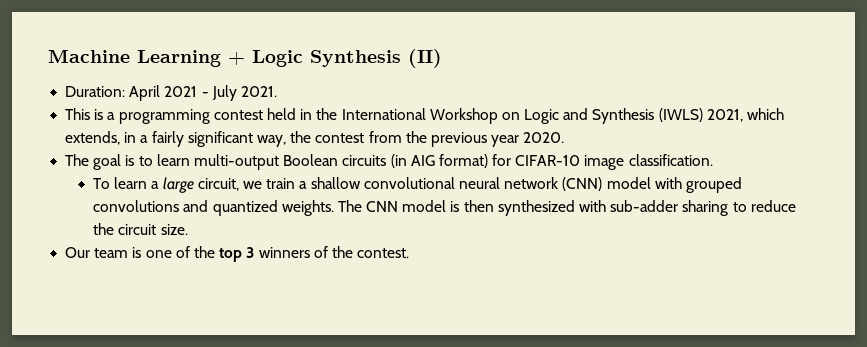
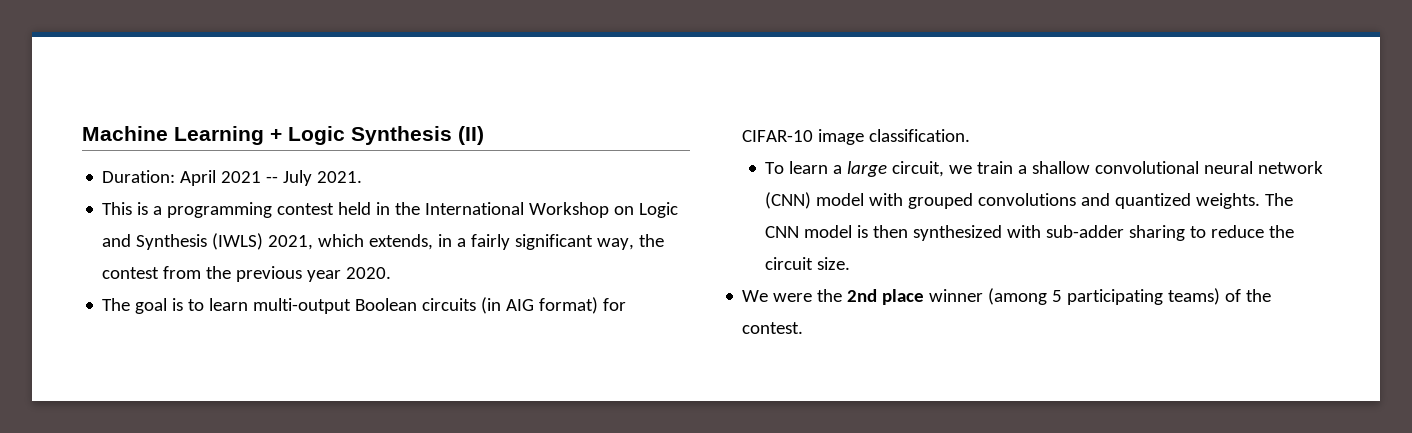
- Duration: April 2021 - July 2021.
+ Duration: April 2021 -- July 2021.
- Our team is one of the top 3 winners of the contest.
+ We were the 2nd place winner (among 5 participating teams) of the contest.

